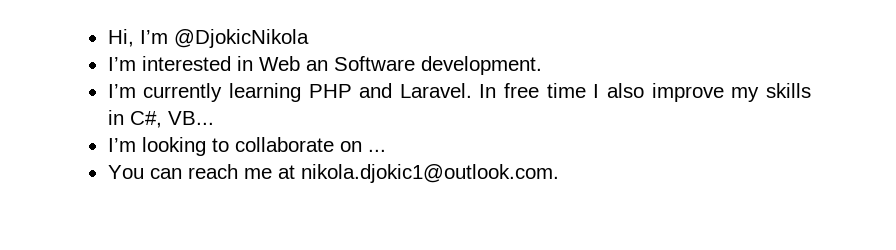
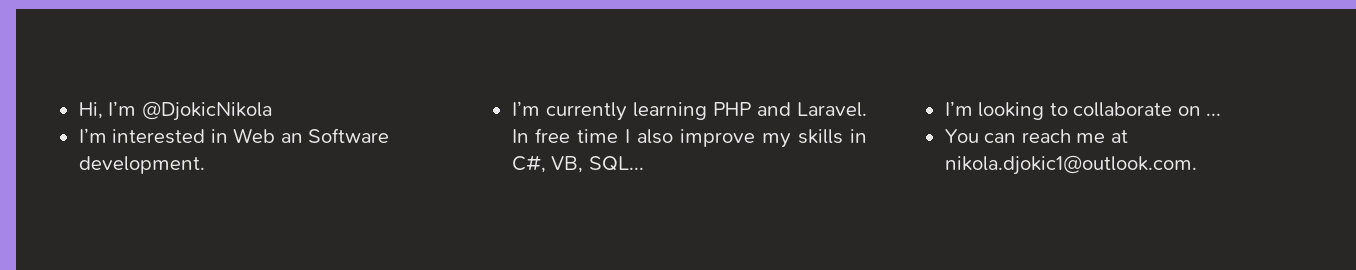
- In free time I also improve my skills in C#, VB...
+ In free time I also improve my skills in C#, VB, SQL...

